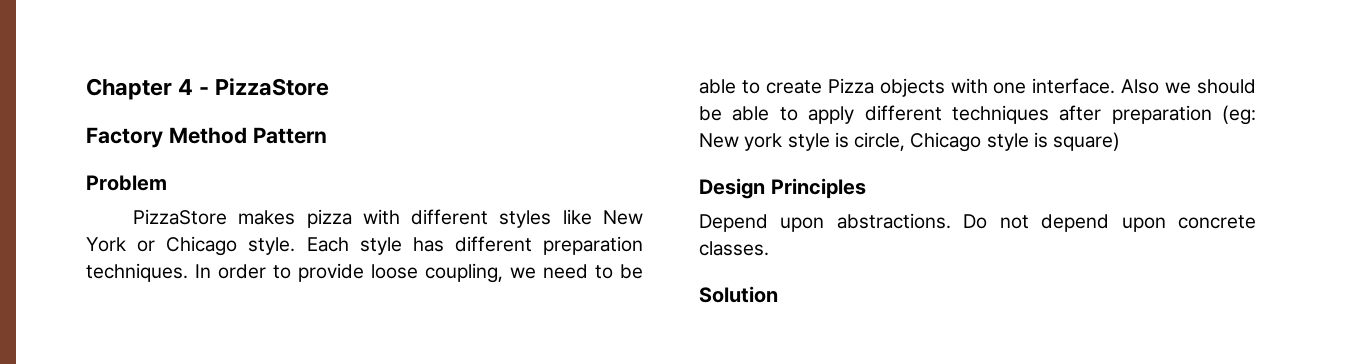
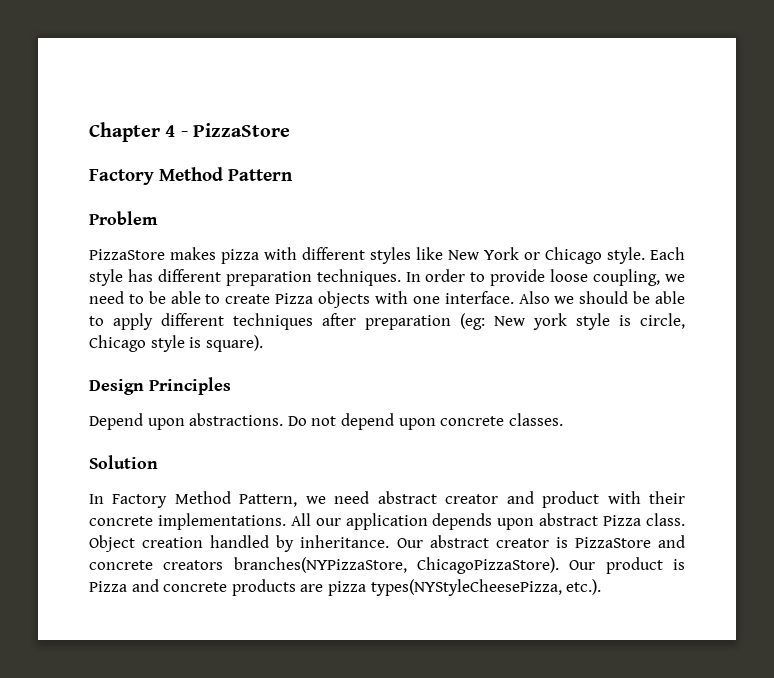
- Also we should be able to apply different techniques after preparation (eg: New york style is circle, Chicago style is square)
+ Also we should be able to apply different techniques after preparation (eg: New york style is circle, Chicago style is square).
+ In Factory Method Pattern, we need abstract creator and product with their concrete implementations. All our application depends upon abstract Pizza class. Object creation handled by inheritance. Our abstract creator is PizzaStore and concrete creators branches(NYPizzaStore, ChicagoPizzaStore). Our product is Pizza and concrete products are pizza types(NYStyleCheesePizza, etc.).

